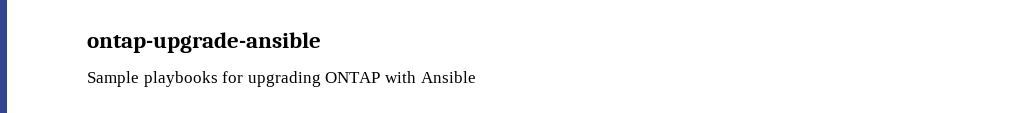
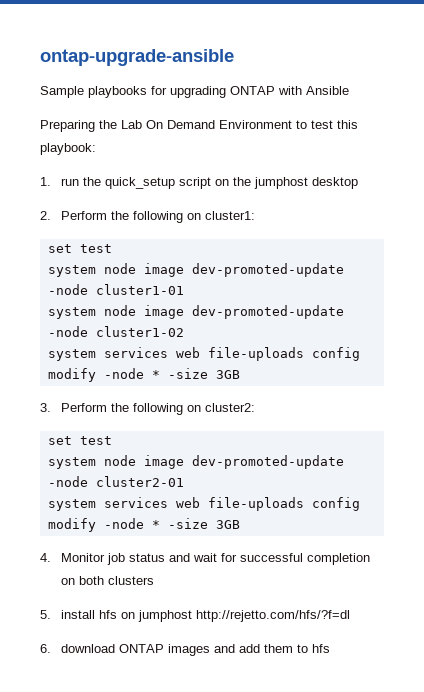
+ Preparing the Lab On Demand Environment to test this playbook:
+ 1. run the quick_setup script on the jumphost desktop
+ 2. Perform the following on cluster1:
+ set test
+ system node image dev-promoted-update -node cluster1-01
+ system node image dev-promoted-update -node cluster1-02
+ system services web file-uploads config modify -node * -size 3GB
+ 3. Perform the following on cluster2:
+ set test
+ system node image dev-promoted-update -node cluster2-01
+ system services web file-uploads config modify -node * -size 3GB
+ 4. Monitor job status and wait for successful completion on both clusters
+ 5. install hfs on jumphost http://rejetto.com/hfs/?f=dl
+ 6. download ONTAP images and add them to hfs

